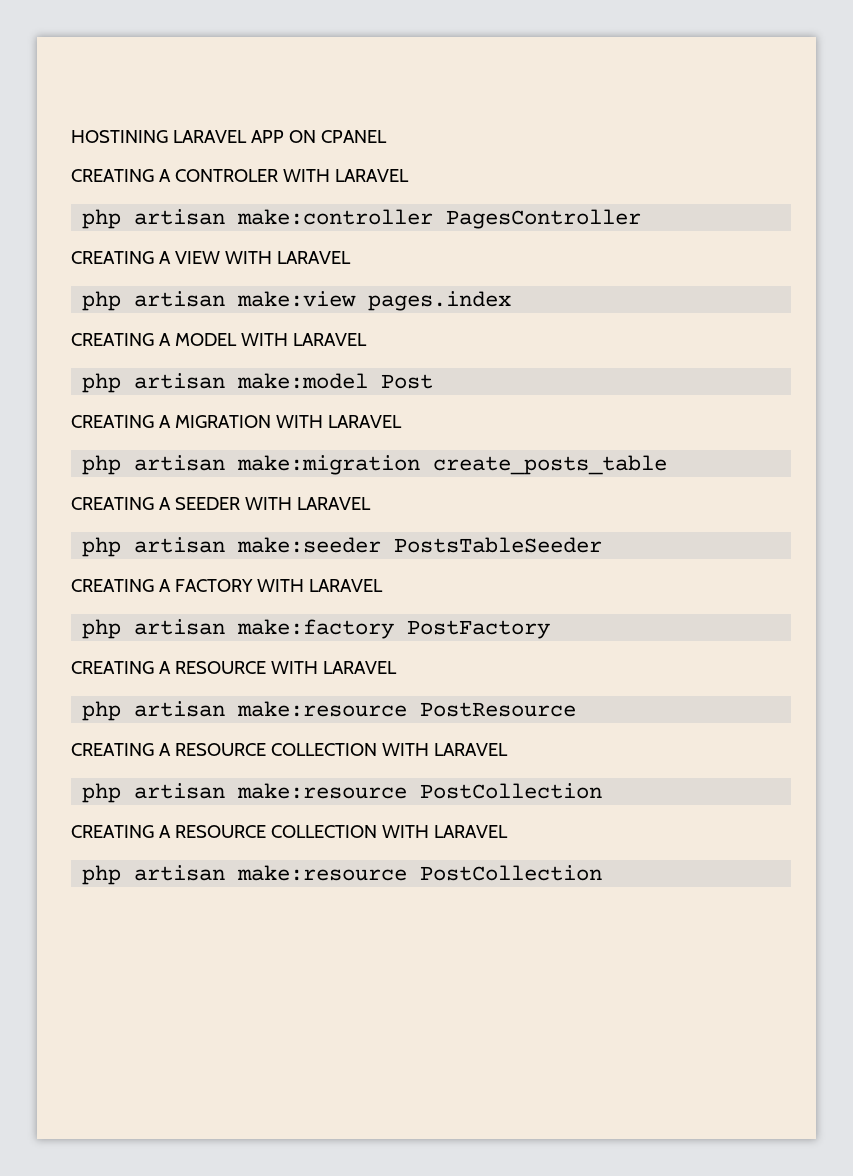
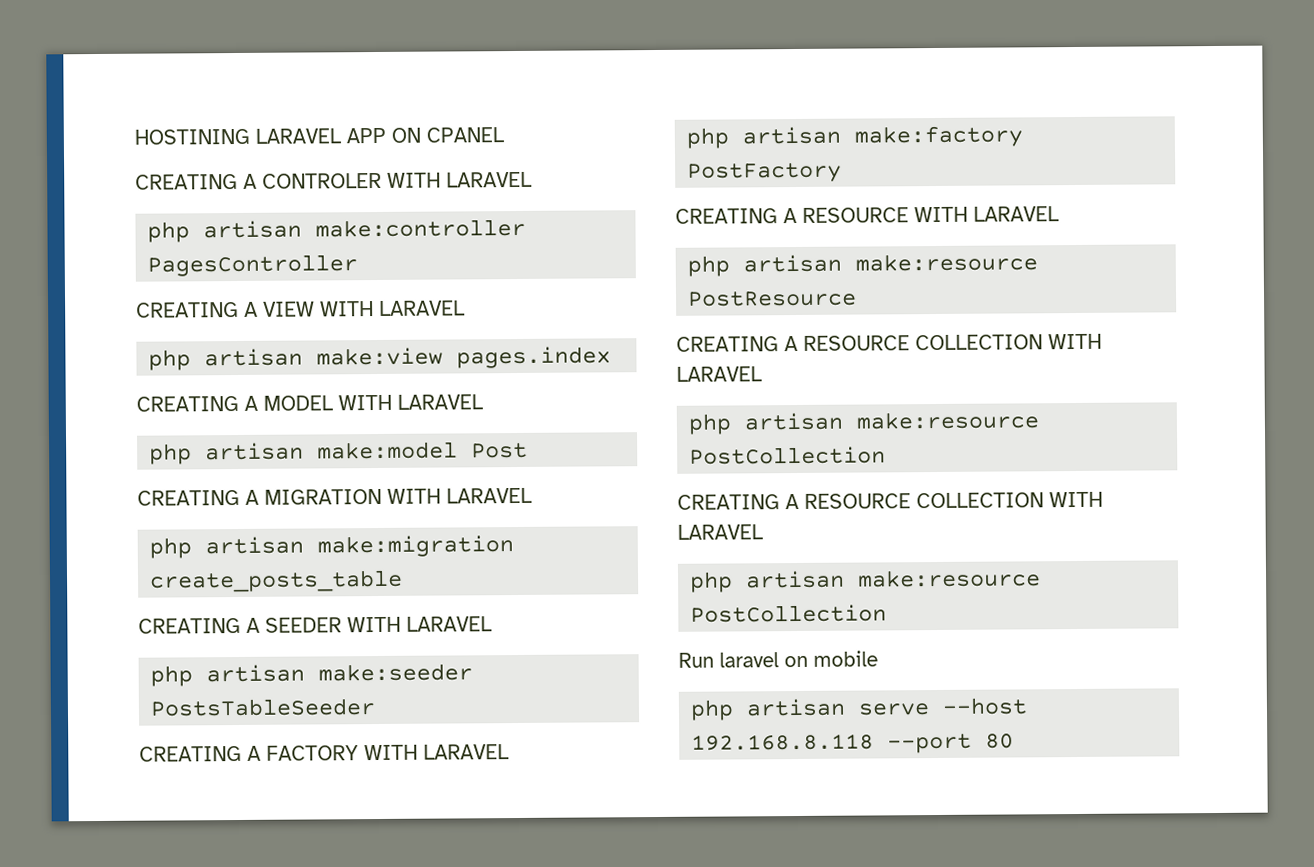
+ Run laravel on mobile
+ php artisan serve --host 192.168.8.118 --port 80

